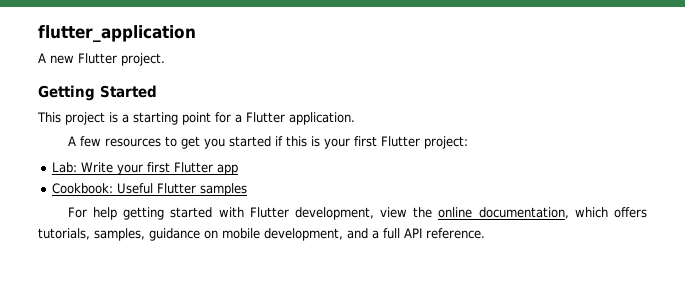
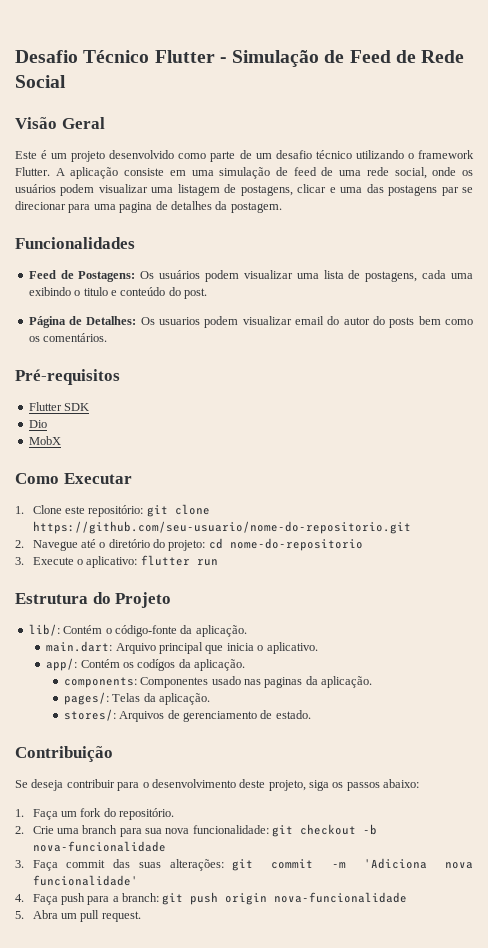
- flutter_application
- A new Flutter project.
- Getting Started
- This project is a starting point for a Flutter application.
- A few resources to get you started if this is your first Flutter project:
- Lab: Write your first Flutter app
- Cookbook: Useful Flutter samples
- For help getting started with Flutter development, view the online documentation, which offers tutorials, samples, guidance on mobile development, and a full API reference.
+ Desafio Técnico Flutter - Simulação de Feed de Rede Social
+ Visão Geral
+ Este é um projeto desenvolvido como parte de um desafio técnico utilizando o framework Flutter. A aplicação consiste em uma simulação de feed de uma rede social, onde os usuários podem visualizar uma listagem de postagens, clicar e uma das postagens par se direcionar para uma pagina de detalhes da postagem.
+ Funcionalidades
+ Feed de Postagens: Os usuários podem visualizar uma lista de postagens, cada uma exibindo o titulo e conteúdo do post.
+ Página de Detalhes: Os usuarios podem visualizar email do autor do posts bem como os comentários.
+ Pré-requisitos
+ Flutter SDK
+ Dio
+ MobX
+ Como Executar
+ 1. Clone este repositório: git clone https://github.com/seu-usuario/nome-do-repositorio.git
+ 2. Navegue até o diretório do projeto: cd nome-do-repositorio
+ 3. Execute o aplicativo: flutter run
+ Estrutura do Projeto
+ lib/: Contém o código-fonte da aplicação.
+ main.dart: Arquivo principal que inicia o aplicativo.
+ app/: Contém os codígos da aplicação.
+ components: Componentes usado nas paginas da aplicação.
+ pages/: Telas da aplicação.
+ stores/: Arquivos de gerenciamento de estado.
+ Contribuição
+ Se deseja contribuir para o desenvolvimento deste projeto, siga os passos abaixo:
+ 1. Faça um fork do repositório.
+ 2. Crie uma branch para sua nova funcionalidade: git checkout -b nova-funcionalidade
+ 3. Faça commit das suas alterações: git commit -m 'Adiciona nova funcionalidade'
+ 4. Faça push para a branch: git push origin nova-funcionalidade
+ 5. Abra um pull request.

